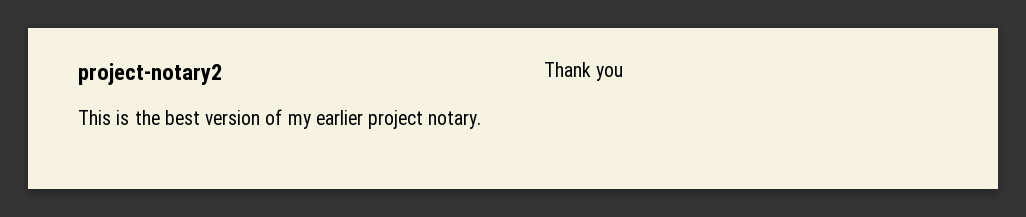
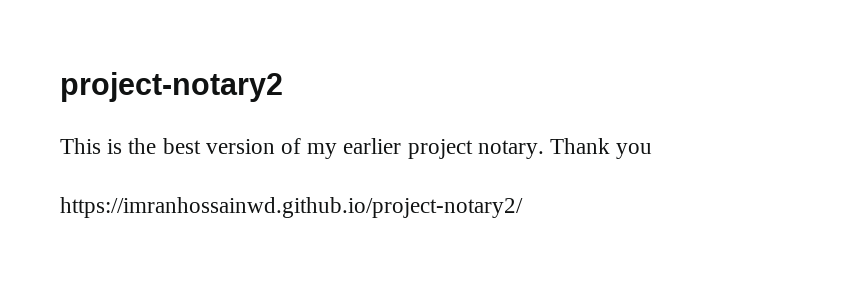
+ https://imranhossainwd.github.io/project-notary2/

